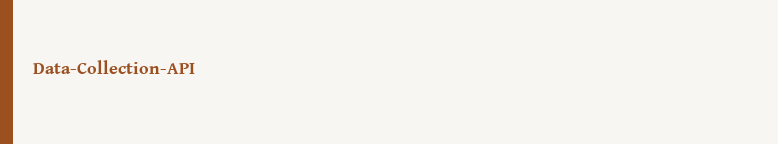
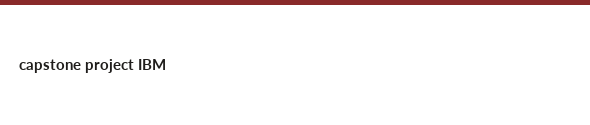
- Data-Collection-API
+ capstone project IBM

